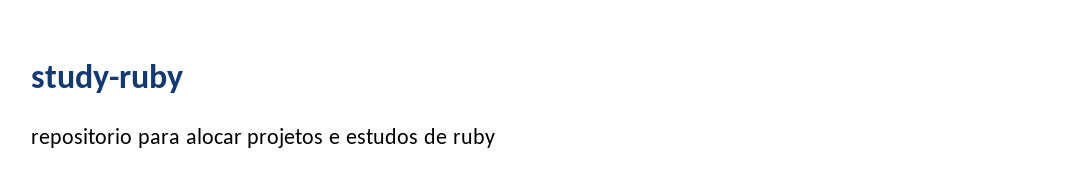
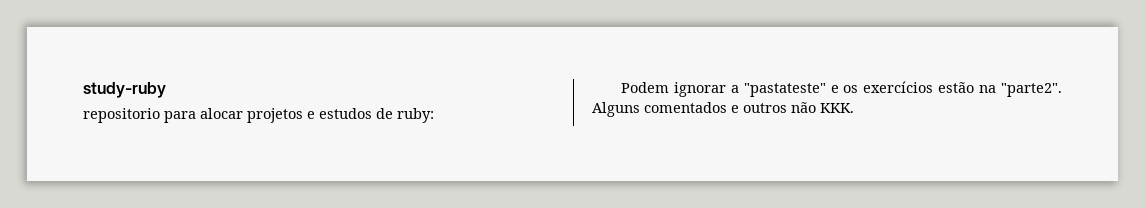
- repositorio para alocar projetos e estudos de ruby
+ repositorio para alocar projetos e estudos de ruby:
+ Podem ignorar a "pastateste" e os exercícios estão na "parte2". Alguns comentados e outros não KKK.

